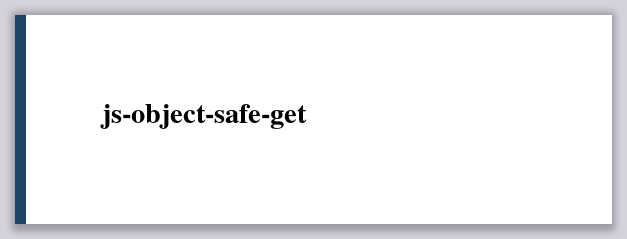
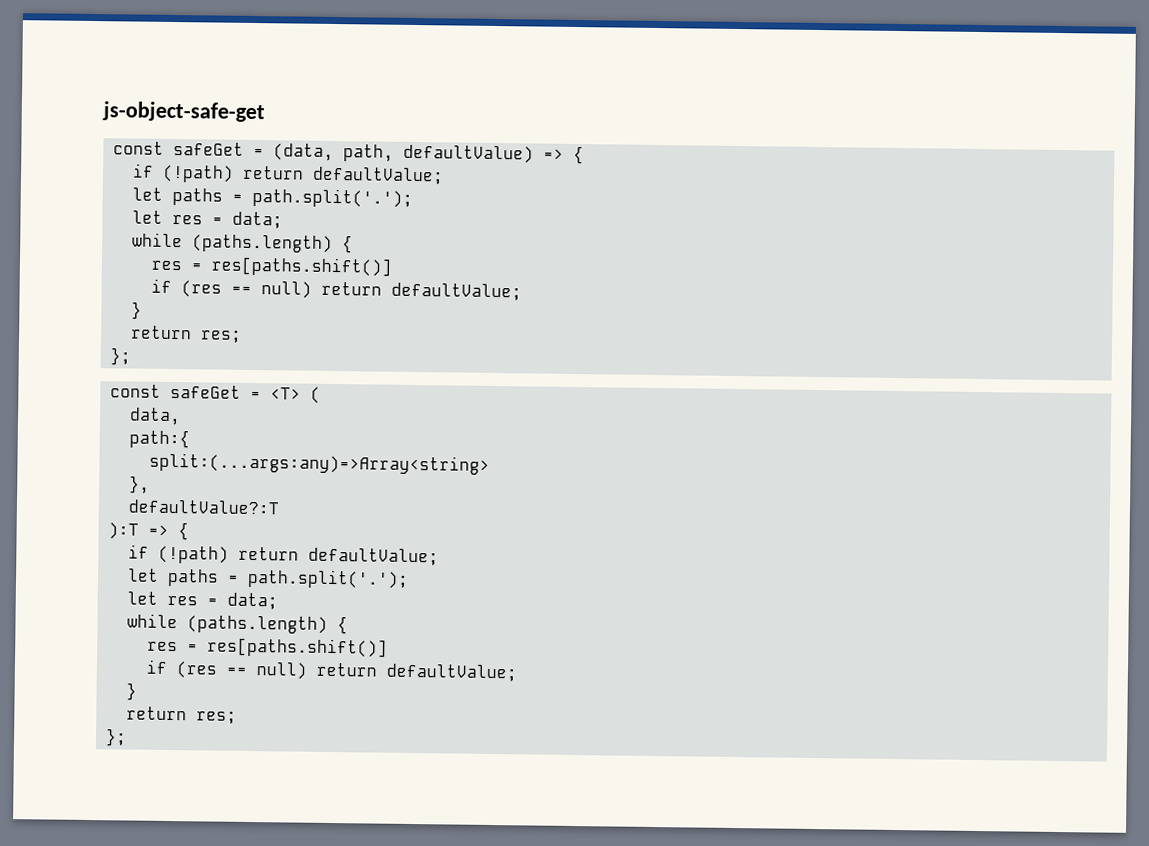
+ const safeGet = (data, path, defaultValue) => {
+ if (!path) return defaultValue;
+ let paths = path.split('.');
+ let res = data;
+ while (paths.length) {
+ res = res[paths.shift()]
+ if (res == null) return defaultValue;
+ }
+ return res;
+ };
+ const safeGet = <T> (
+ data,
+ path:{
+ split:(...args:any)=>Array<string>
+ },
+ defaultValue?:T
+ ):T => {
+ if (!path) return defaultValue;
+ let paths = path.split('.');
+ let res = data;
+ while (paths.length) {
+ res = res[paths.shift()]
+ if (res == null) return defaultValue;
+ }
+ return res;
+ };

